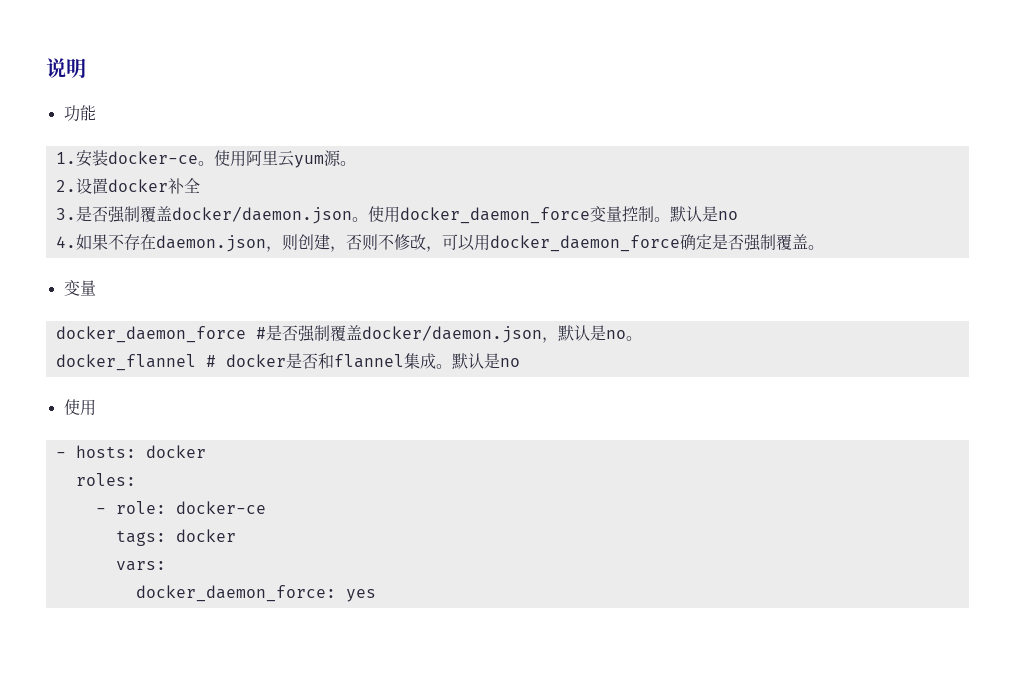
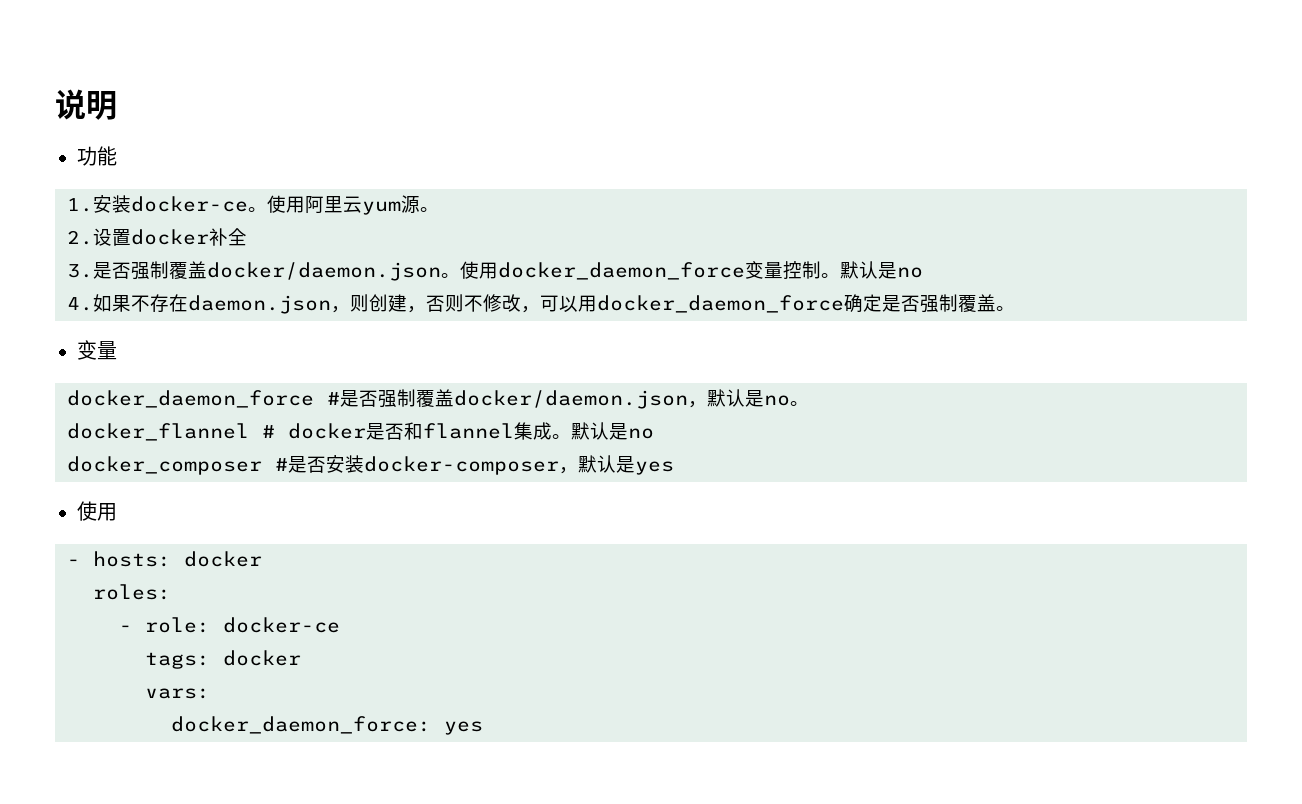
+ docker_composer #是否安装docker-composer，默认是yes

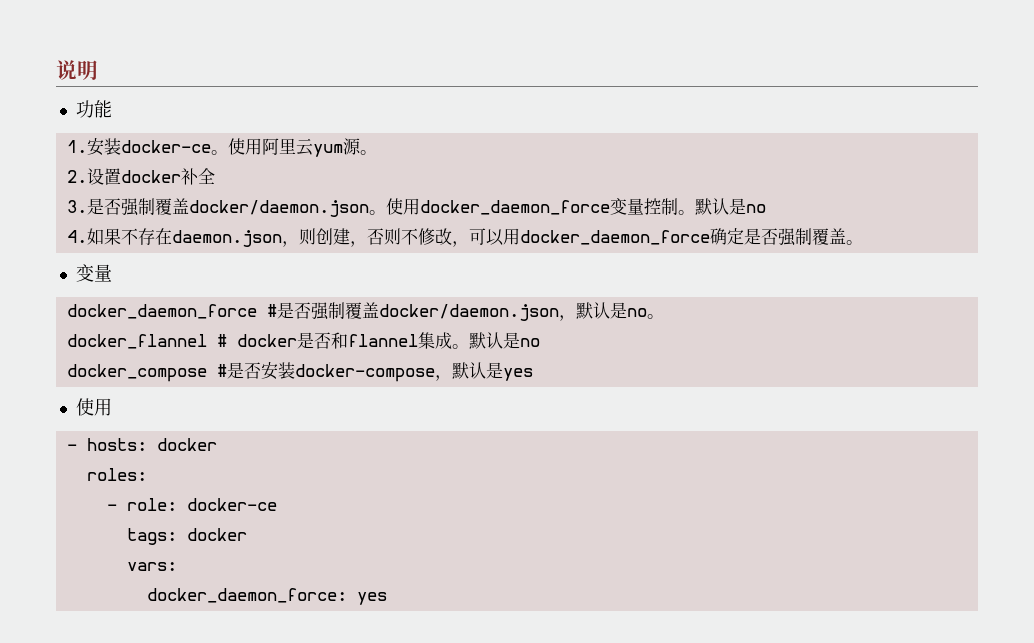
- docker_composer #是否安装docker-composer，默认是yes
+ docker_compose #是否安装docker-compose，默认是yes

